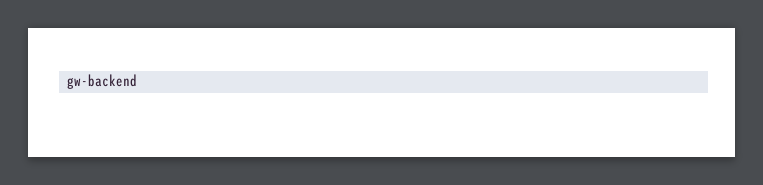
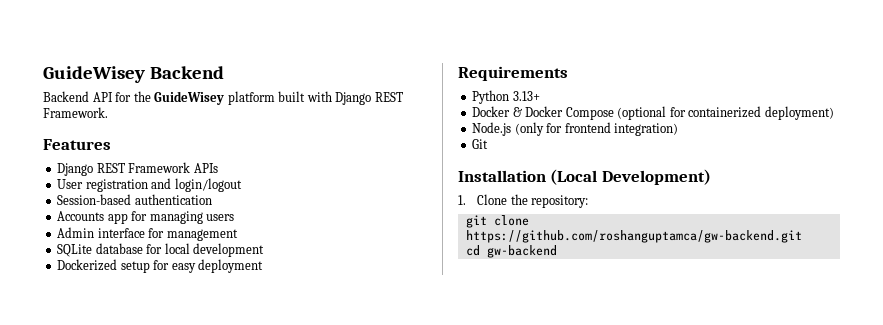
- gw-backend
+ GuideWisey Backend
+ Backend API for the GuideWisey platform built with Django REST Framework.
+ Features
+ Django REST Framework APIs
+ User registration and login/logout
+ Session-based authentication
+ Accounts app for managing users
+ Admin interface for management
+ SQLite database for local development
+ Dockerized setup for easy deployment
+ Requirements
+ Python 3.13+
+ Docker & Docker Compose (optional for containerized deployment)
+ Node.js (only for frontend integration)
+ Git
+ Installation (Local Development)
+ 1. Clone the repository:
+ git clone https://github.com/roshanguptamca/gw-backend.git
+ cd gw-backend

